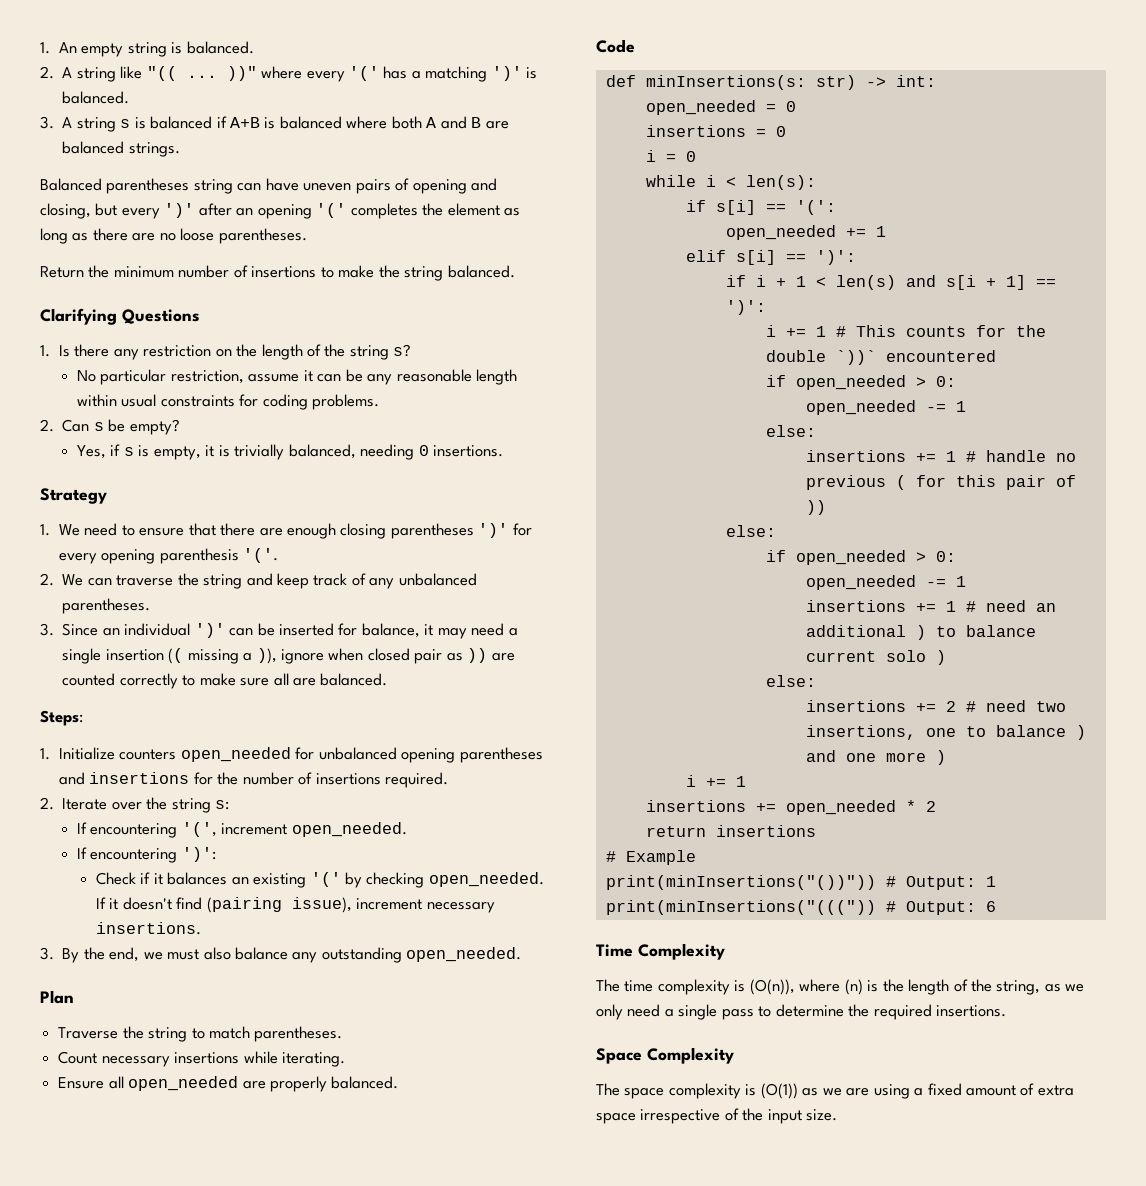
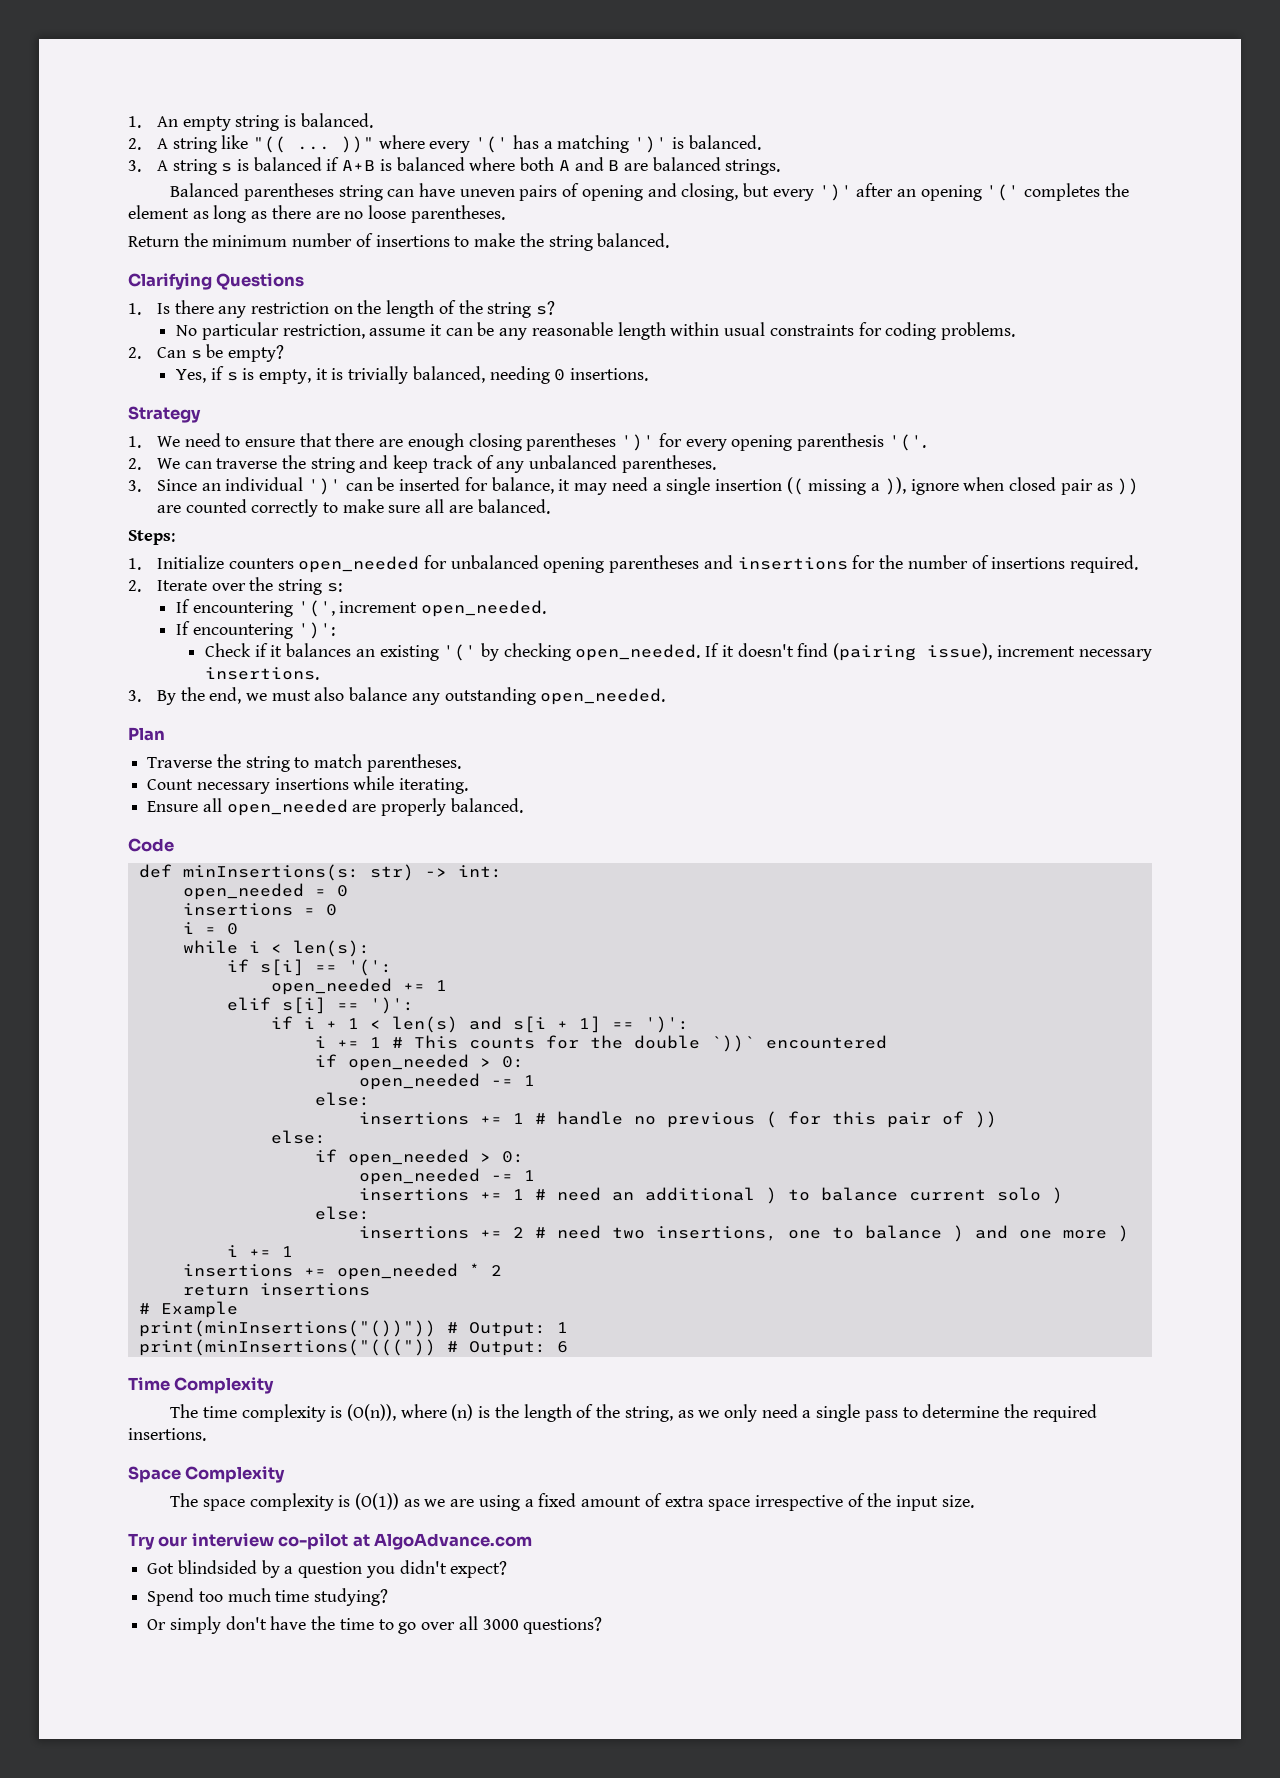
+ Try our interview co-pilot at AlgoAdvance.com
+ Got blindsided by a question you didn't expect?
+ Spend too much time studying?
+ Or simply don't have the time to go over all 3000 questions?

